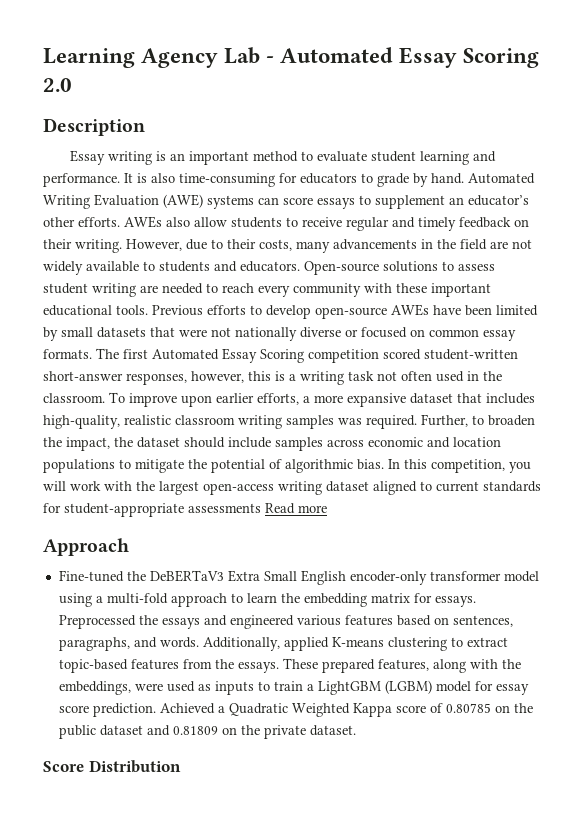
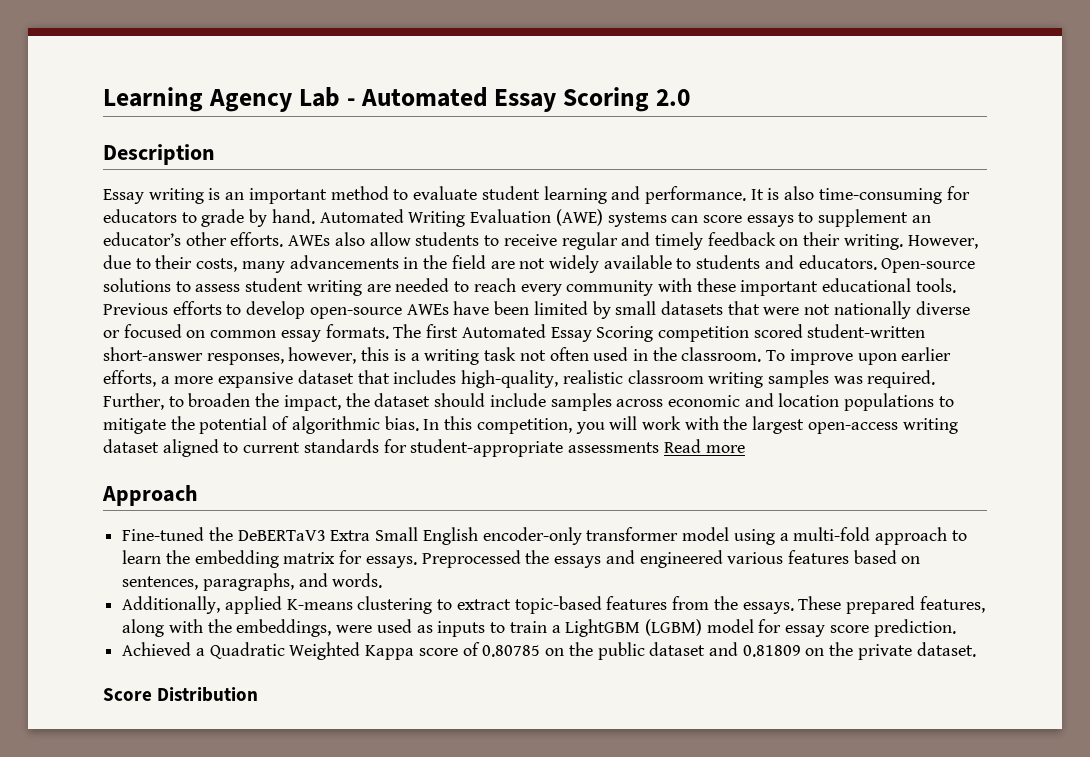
- Preprocessed the essays and engineered various features based on sentences, paragraphs, and words. Additionally, applied K-means clustering to extract topic-based features from the essays.
+ Preprocessed the essays and engineered various features based on sentences, paragraphs, and words.
+ Additionally, applied K-means clustering to extract topic-based features from the essays.
- These prepared features, along with the embeddings, were used as inputs to train a LightGBM (LGBM) model for essay score prediction. Achieved a Quadratic Weighted Kappa score of 0.80785 on the public dataset and 0.81809 on the private dataset.
+ These prepared features, along with the embeddings, were used as inputs to train a LightGBM (LGBM) model for essay score prediction.
+ Achieved a Quadratic Weighted Kappa score of 0.80785 on the public dataset and 0.81809 on the private dataset.

